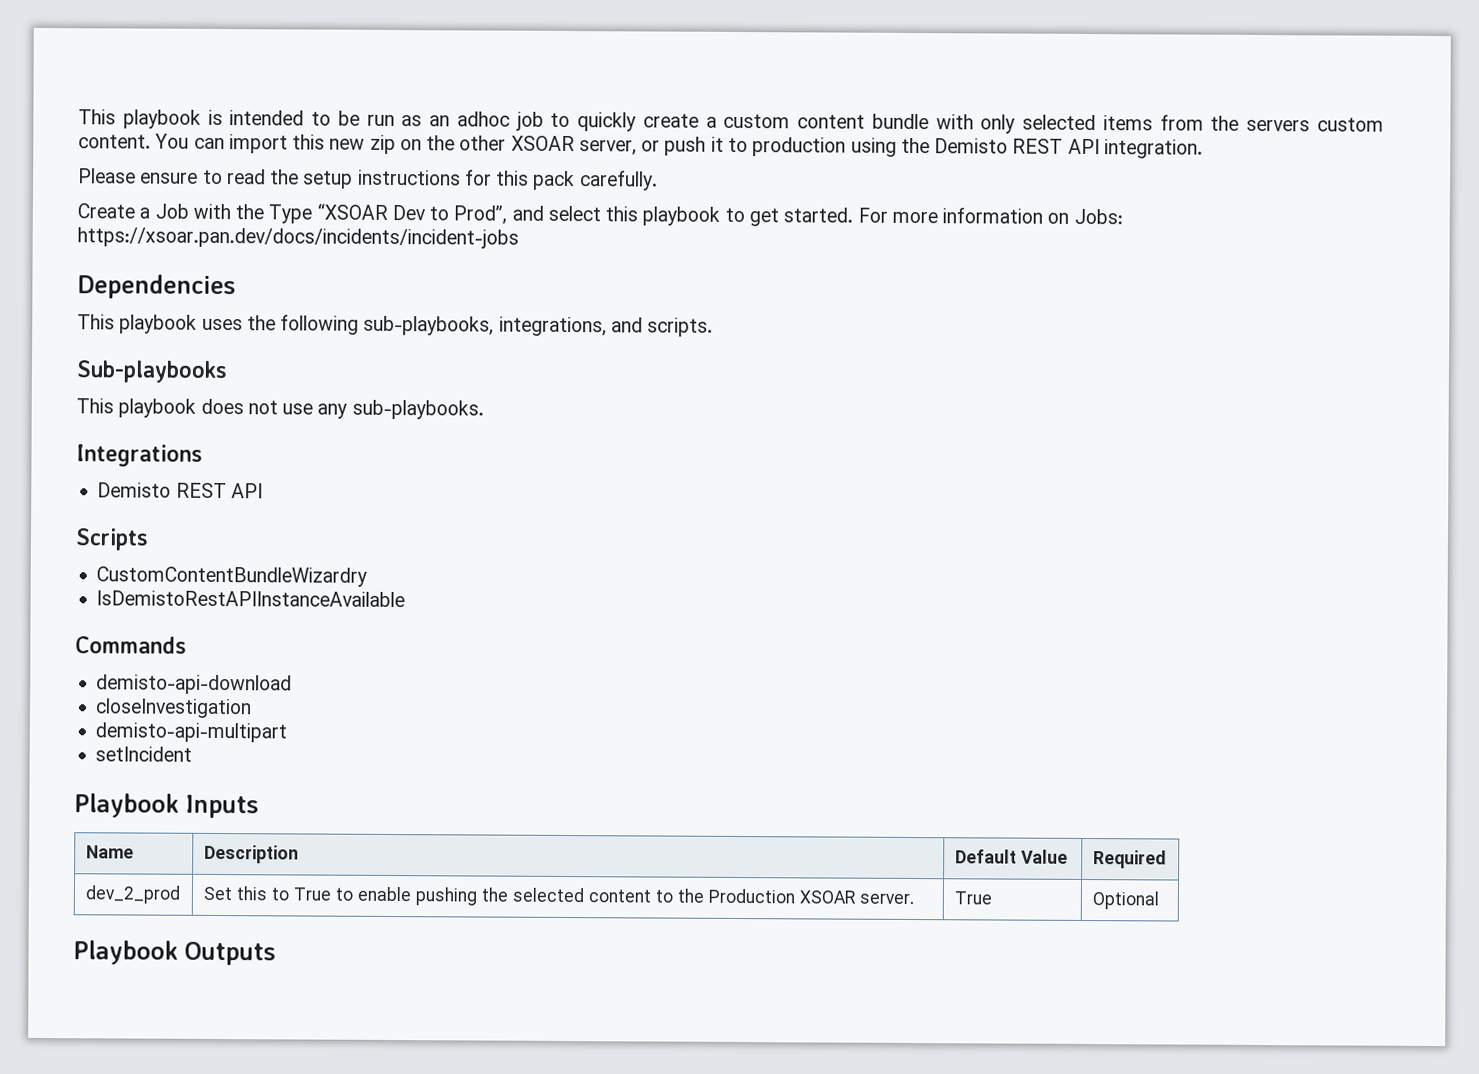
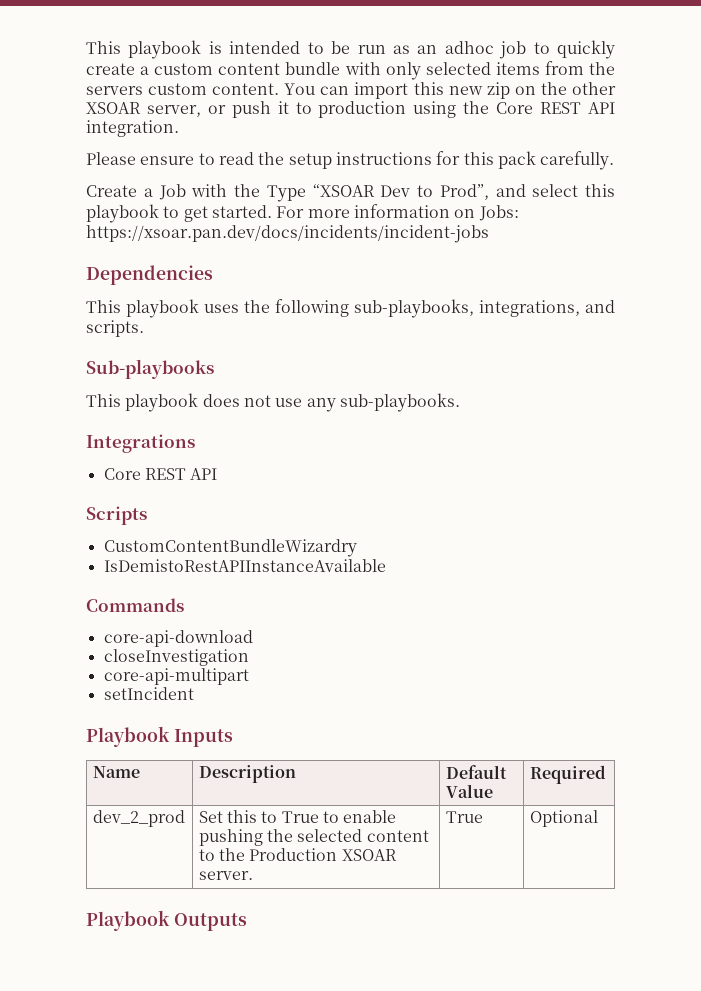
- You can import this new zip on the other XSOAR server, or push it to production using the Demisto REST API integration.
+ You can import this new zip on the other XSOAR server, or push it to production using the Core REST API integration.
  Integrations
- Demisto REST API
+ Core REST API
- demisto-api-download
+ core-api-download
- demisto-api-multipart
+ core-api-multipart

